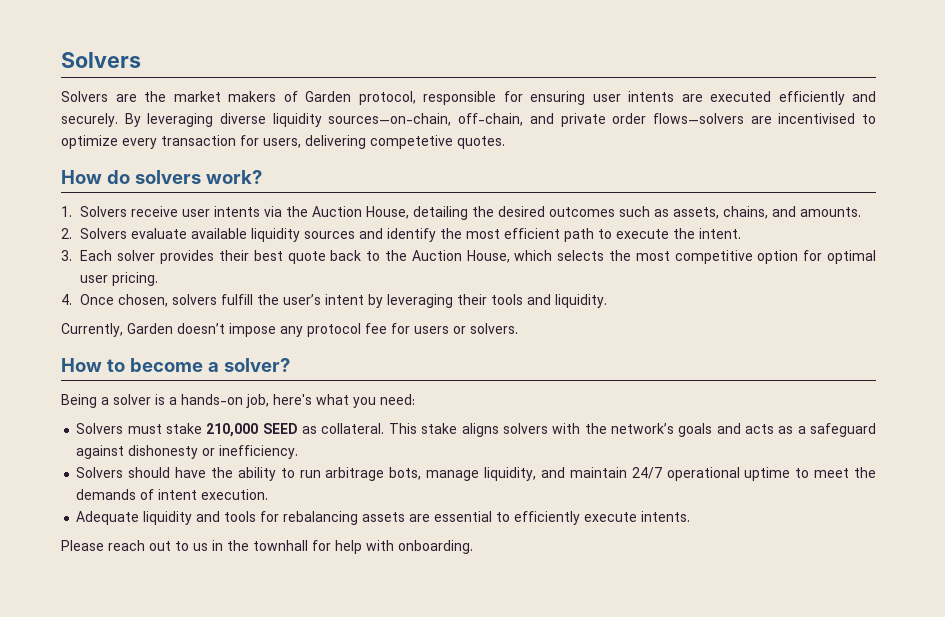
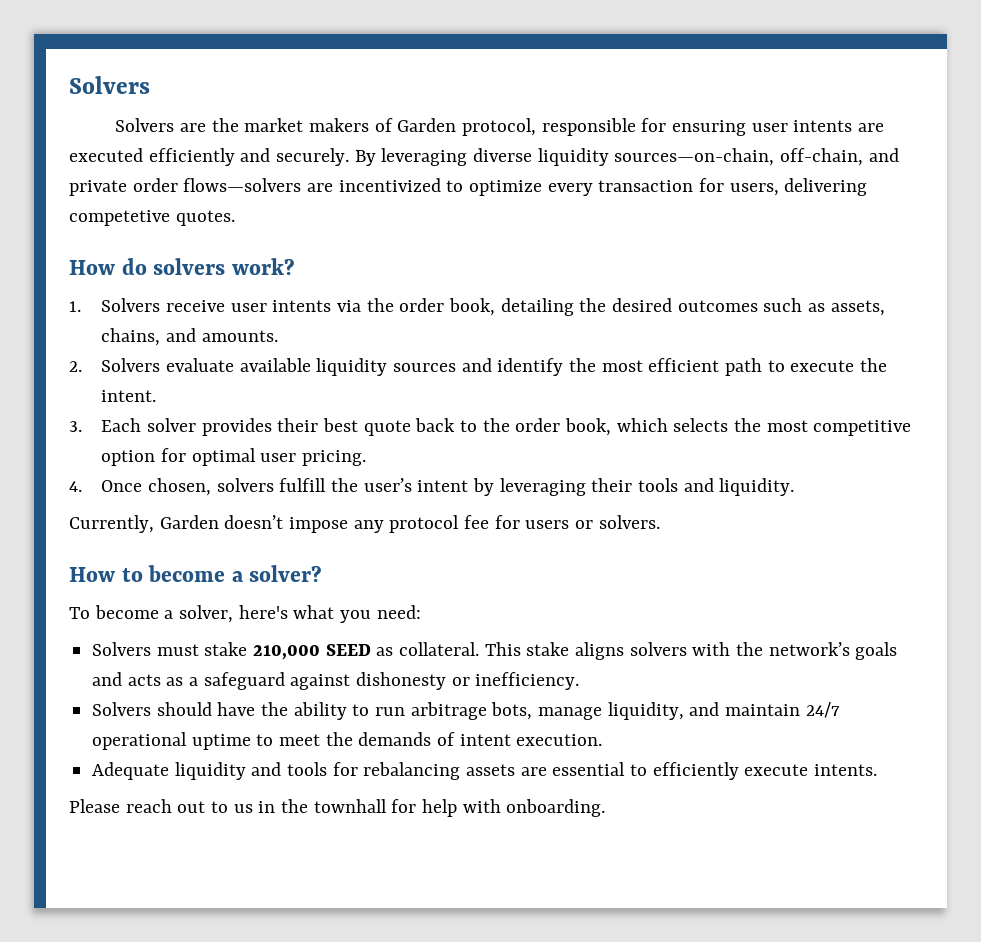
- By leveraging diverse liquidity sources—on-chain, off-chain, and private order flows—solvers are incentivised to optimize every transaction for users, delivering competetive quotes.
+ By leveraging diverse liquidity sources—on-chain, off-chain, and private order flows—solvers are incentivized to optimize every transaction for users, delivering competetive quotes.
- 1. Solvers receive user intents via the Auction House, detailing the desired outcomes such as assets, chains, and amounts.
+ 1. Solvers receive user intents via the order book, detailing the desired outcomes such as assets, chains, and amounts.
- 3. Each solver provides their best quote back to the Auction House, which selects the most competitive option for optimal user pricing.
+ 3. Each solver provides their best quote back to the order book, which selects the most competitive option for optimal user pricing.
- Being a solver is a hands-on job, here's what you need:
+ To become a solver, here's what you need:

